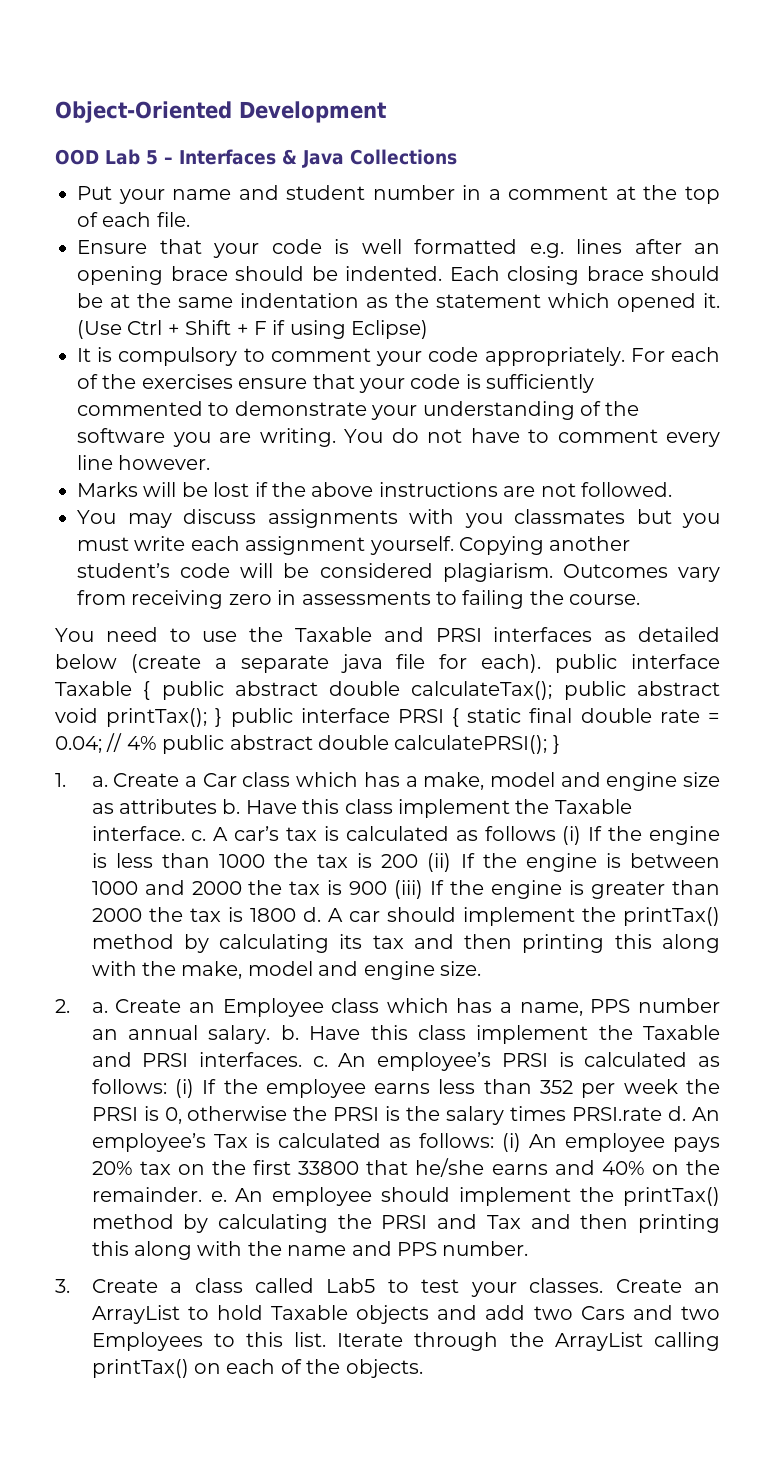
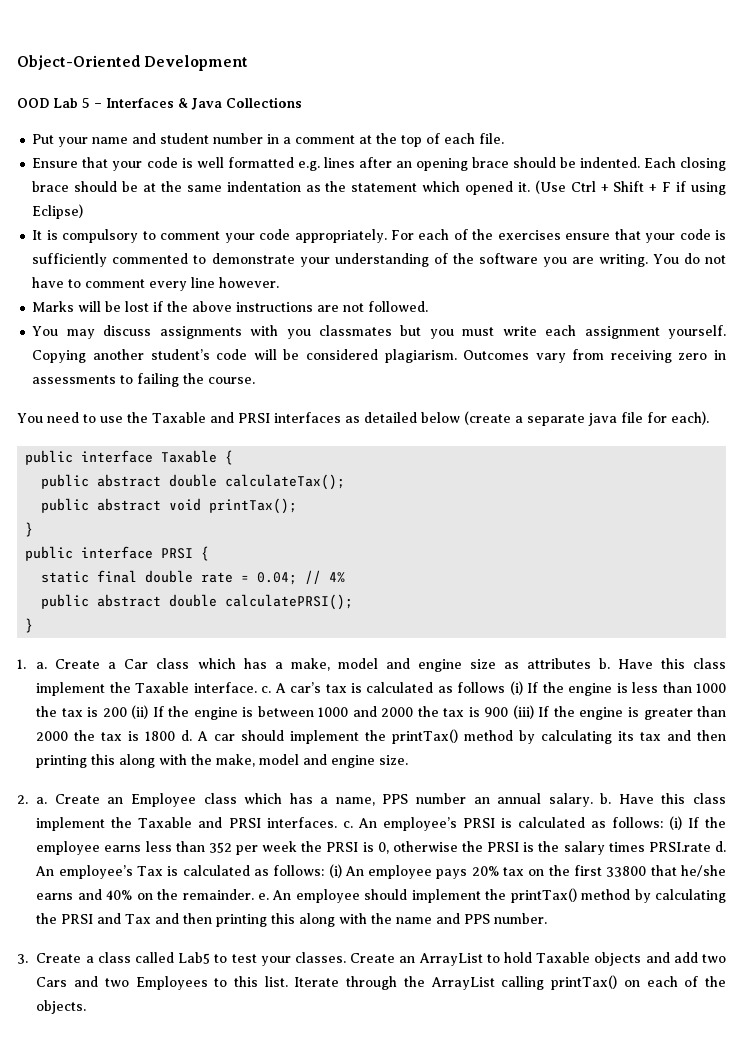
- You need to use the Taxable and PRSI interfaces as detailed below (create a separate java file for each). public interface Taxable { public abstract double calculateTax(); public abstract void printTax(); } public interface PRSI { static final double rate = 0.04; // 4% public abstract double calculatePRSI(); }
+ You need to use the Taxable and PRSI interfaces as detailed below (create a separate java file for each).
+ public interface Taxable {
+ public abstract double calculateTax();
+ public abstract void printTax();
+ }
+ public interface PRSI {
+ static final double rate = 0.04; // 4%
+ public abstract double calculatePRSI();
+ }

